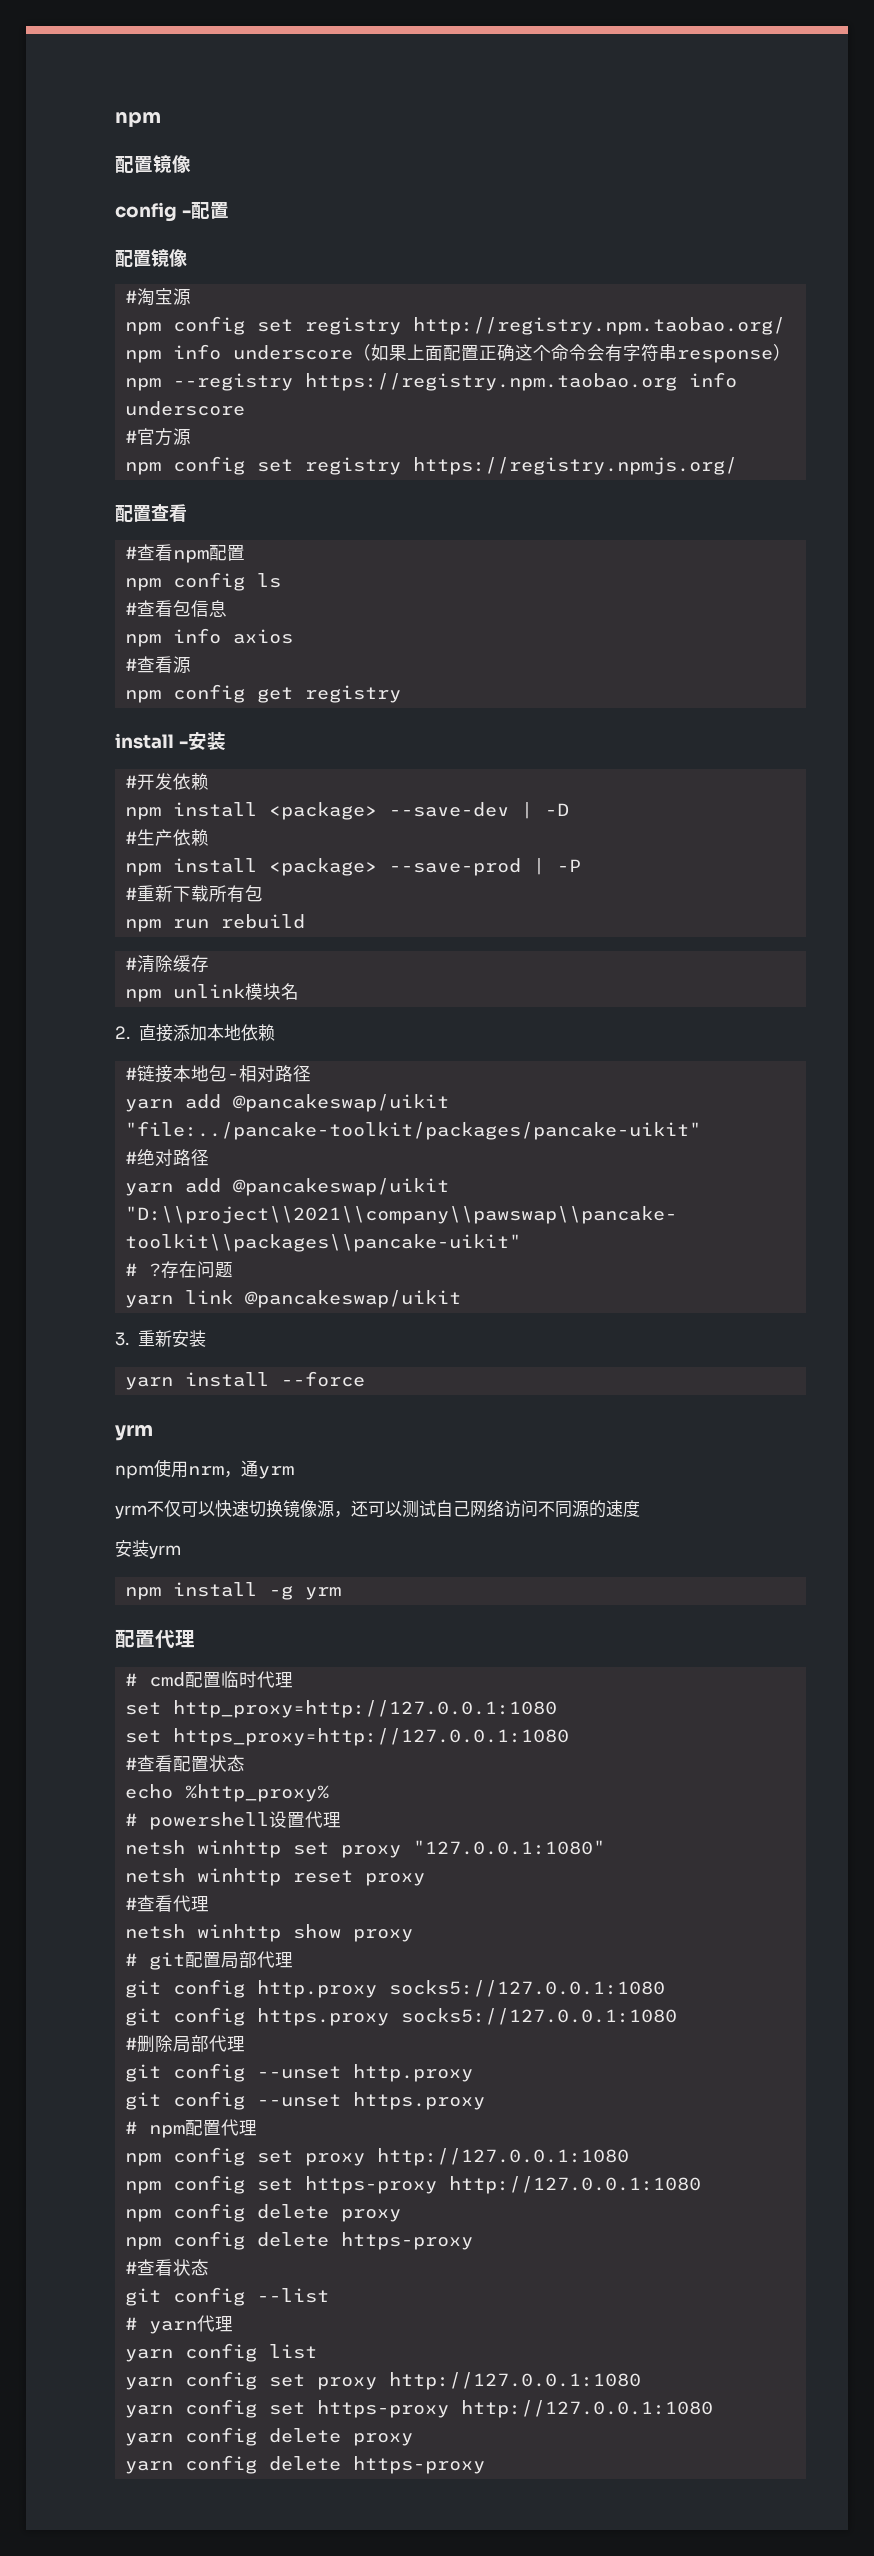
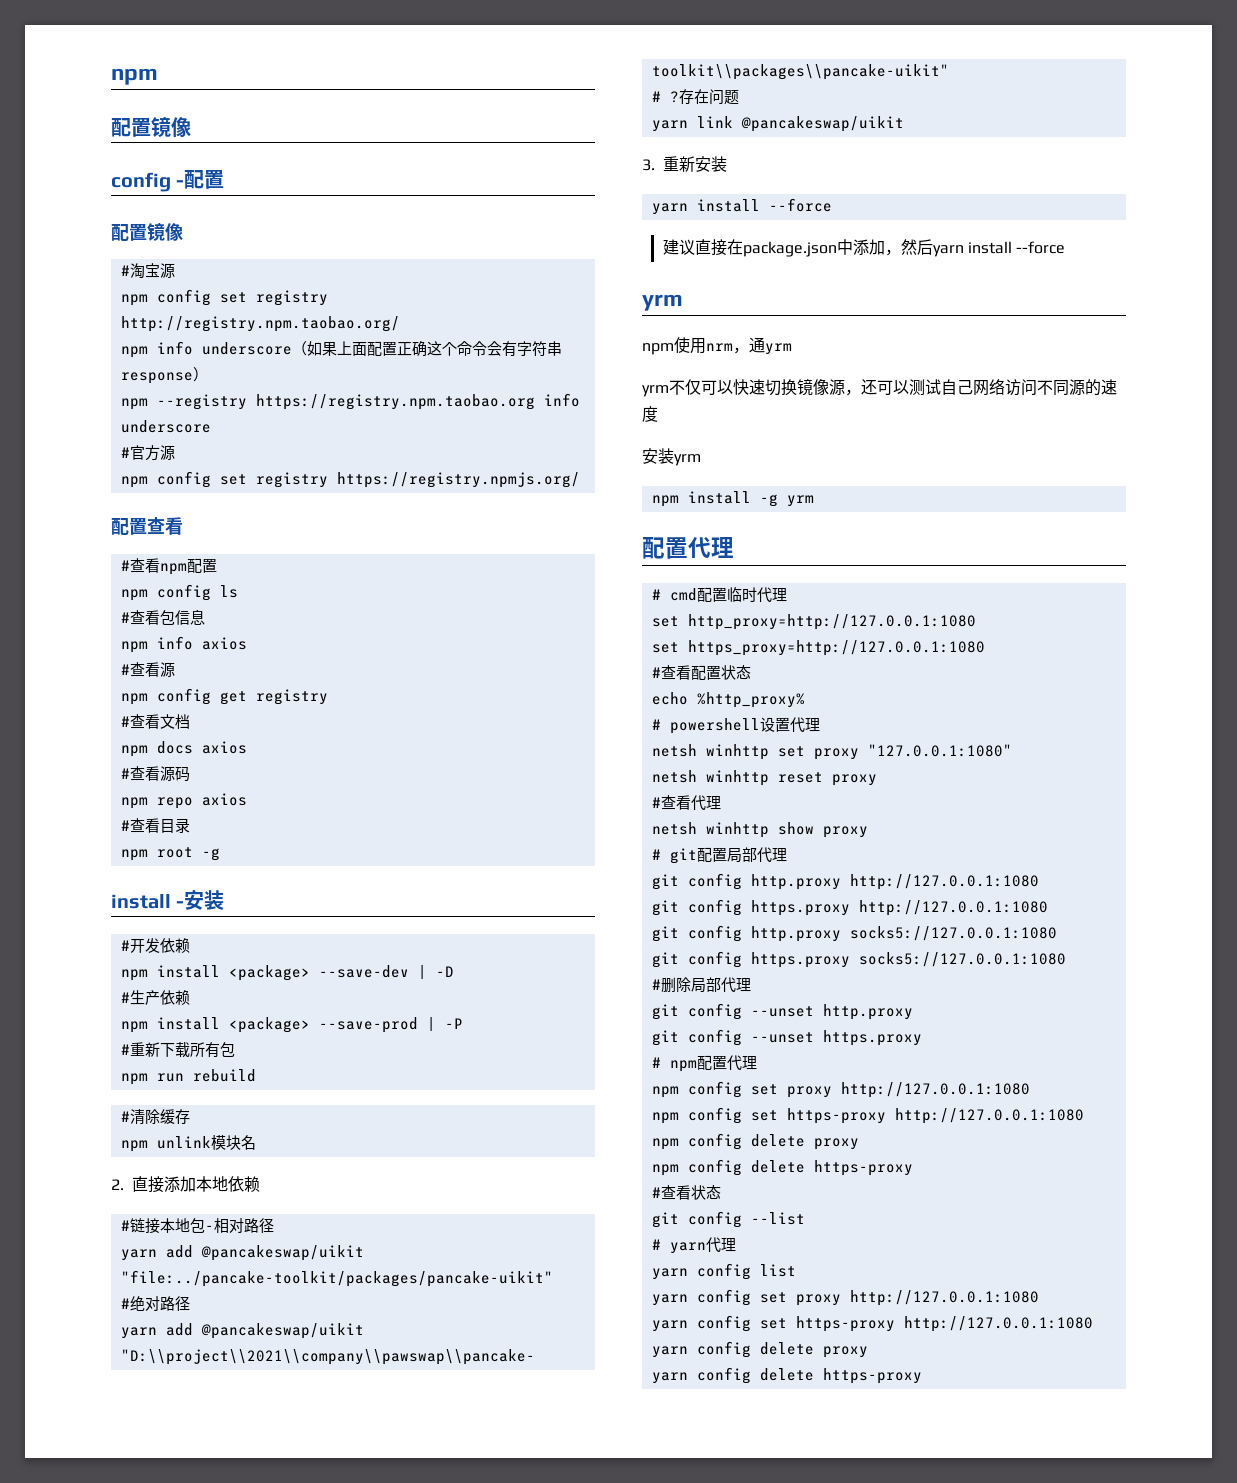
+ #查看文档
+ npm docs axios
+ #查看源码
+ npm repo axios
+ #查看目录
+ npm root -g
+ 建议直接在package.json中添加，然后yarn install --force
+ git config http.proxy http://127.0.0.1:1080
+ git config https.proxy http://127.0.0.1:1080

